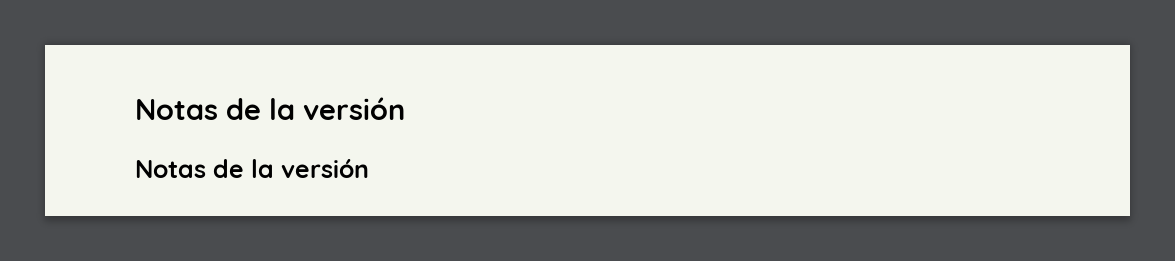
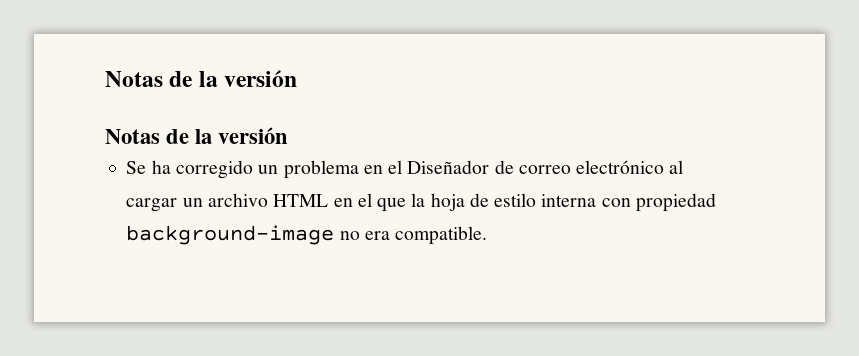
+ Se ha corregido un problema en el Diseñador de correo electrónico al cargar un archivo HTML en el que la hoja de estilo interna con propiedad background-image no era compatible.

